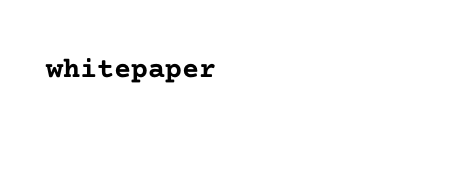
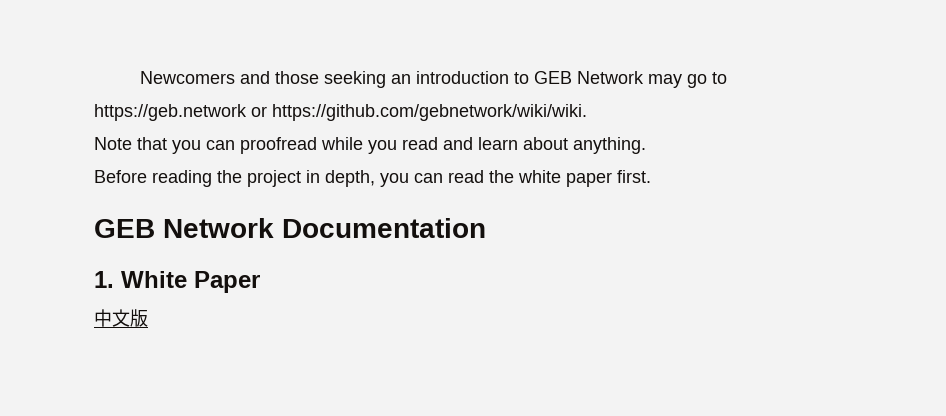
- whitepaper
+ Newcomers and those seeking an introduction to GEB Network may go to https://geb.network or https://github.com/gebnetwork/wiki/wiki.
+ Note that you can proofread while you read and learn about anything.
+ Before reading the project in depth, you can read the white paper first.
+ GEB Network Documentation
+ 1. White Paper
+ 中文版

